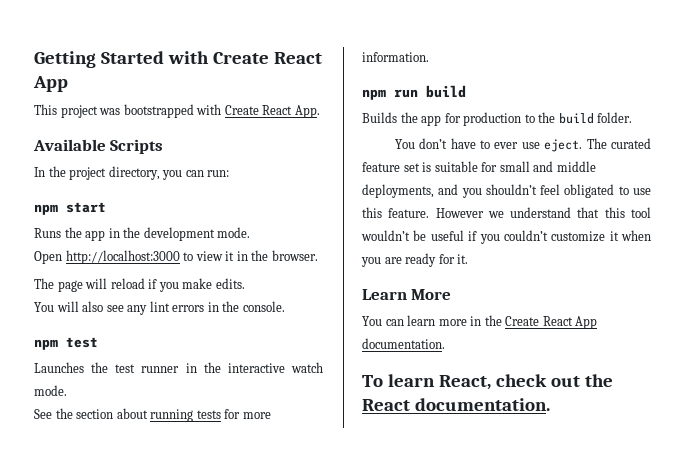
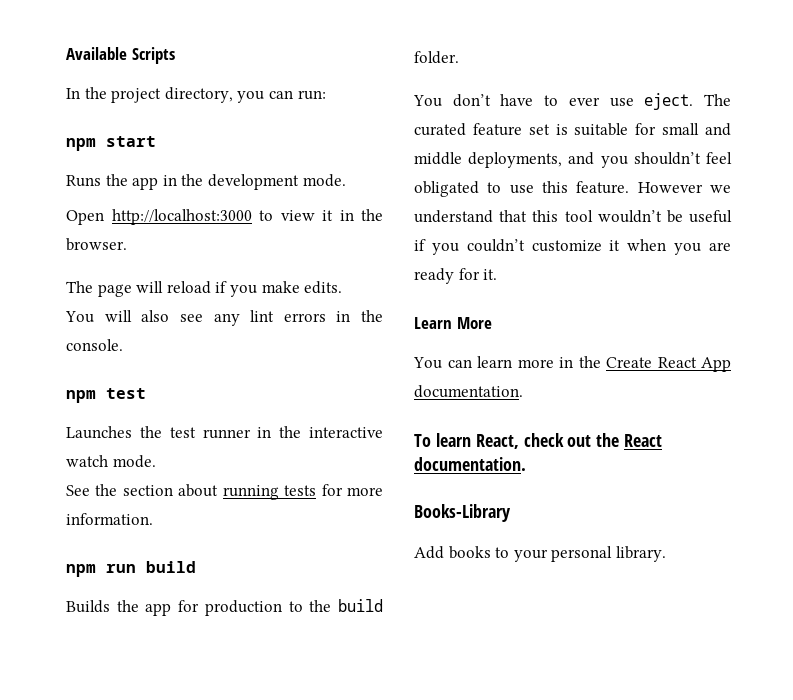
- Getting Started with Create React App
- This project was bootstrapped with Create React App.
+ Books-Library
+ Add books to your personal library.

